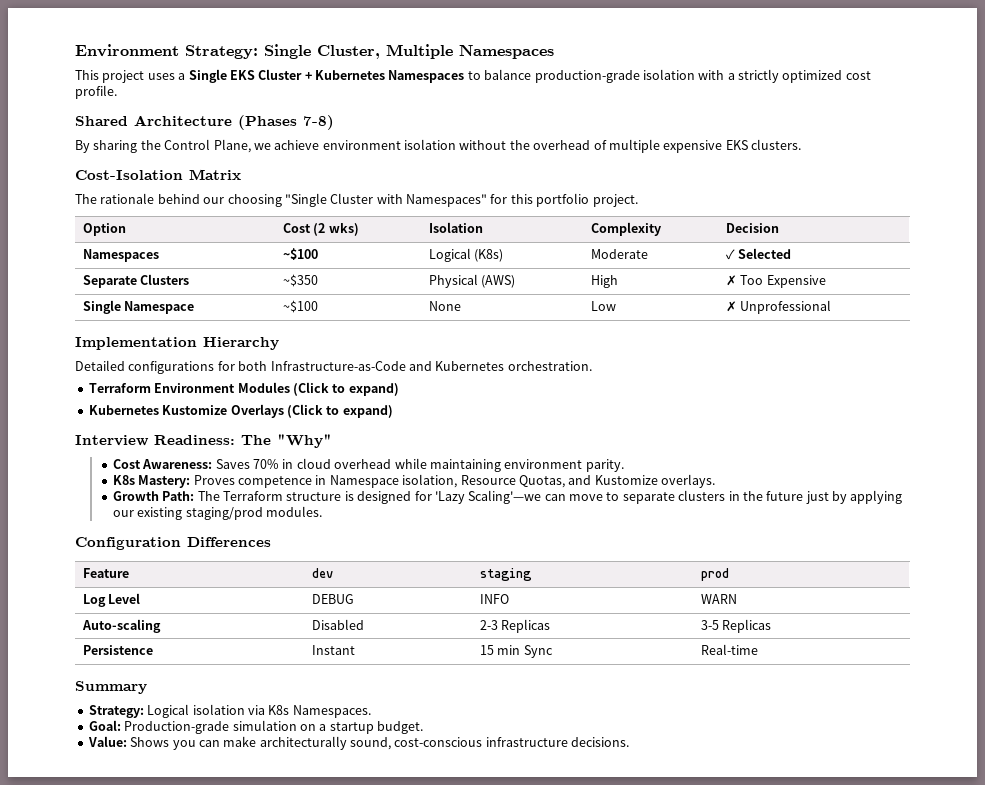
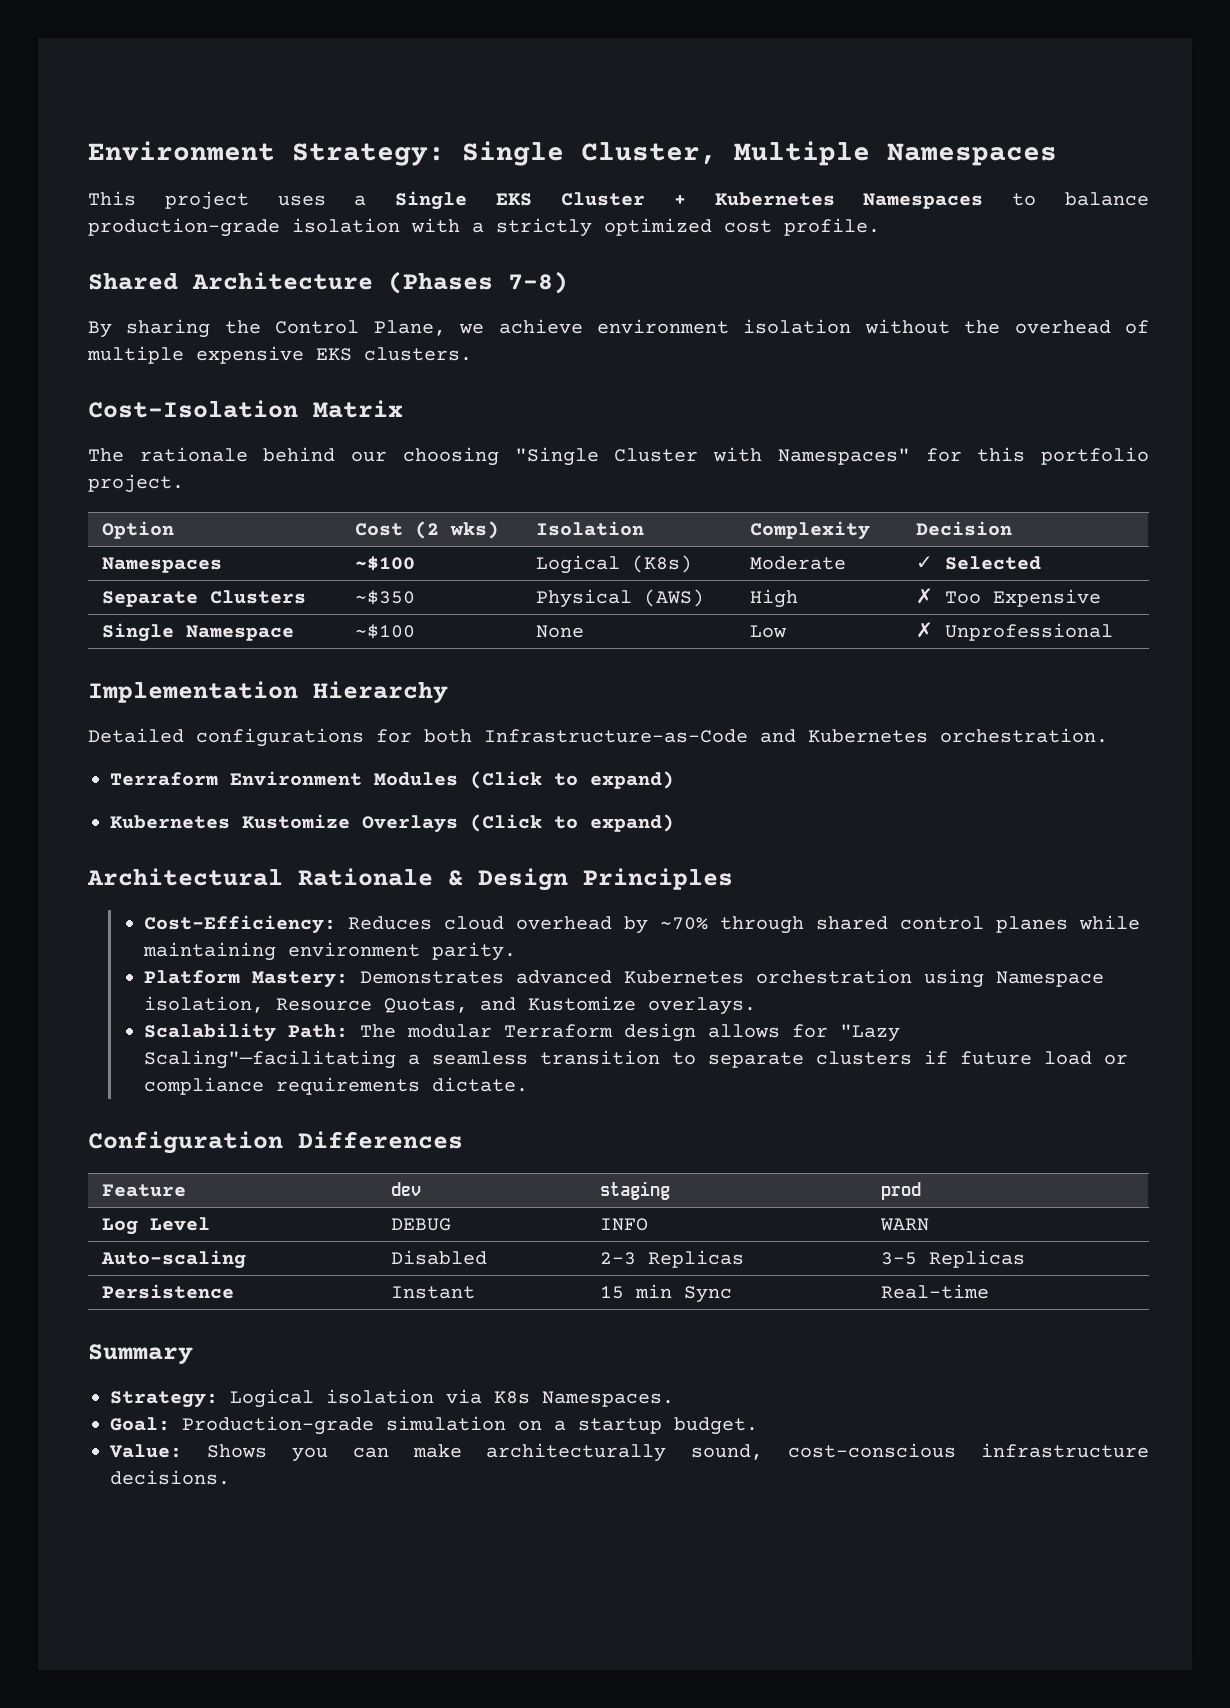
- Interview Readiness: The "Why"
- Cost Awareness: Saves 70% in cloud overhead while maintaining environment parity.
- K8s Mastery: Proves competence in Namespace isolation, Resource Quotas, and Kustomize overlays.
+ Architectural Rationale & Design Principles
+ Cost-Efficiency: Reduces cloud overhead by ~70% through shared control planes while maintaining environment parity.
+ Platform Mastery: Demonstrates advanced Kubernetes orchestration using Namespace isolation, Resource Quotas, and Kustomize overlays.
- Growth Path: The Terraform structure is designed for 'Lazy Scaling'—we can move to separate clusters in the future just by applying our existing staging/prod modules.
+ Scalability Path: The modular Terraform design allows for "Lazy Scaling"—facilitating a seamless transition to separate clusters if future load or compliance requirements dictate.

